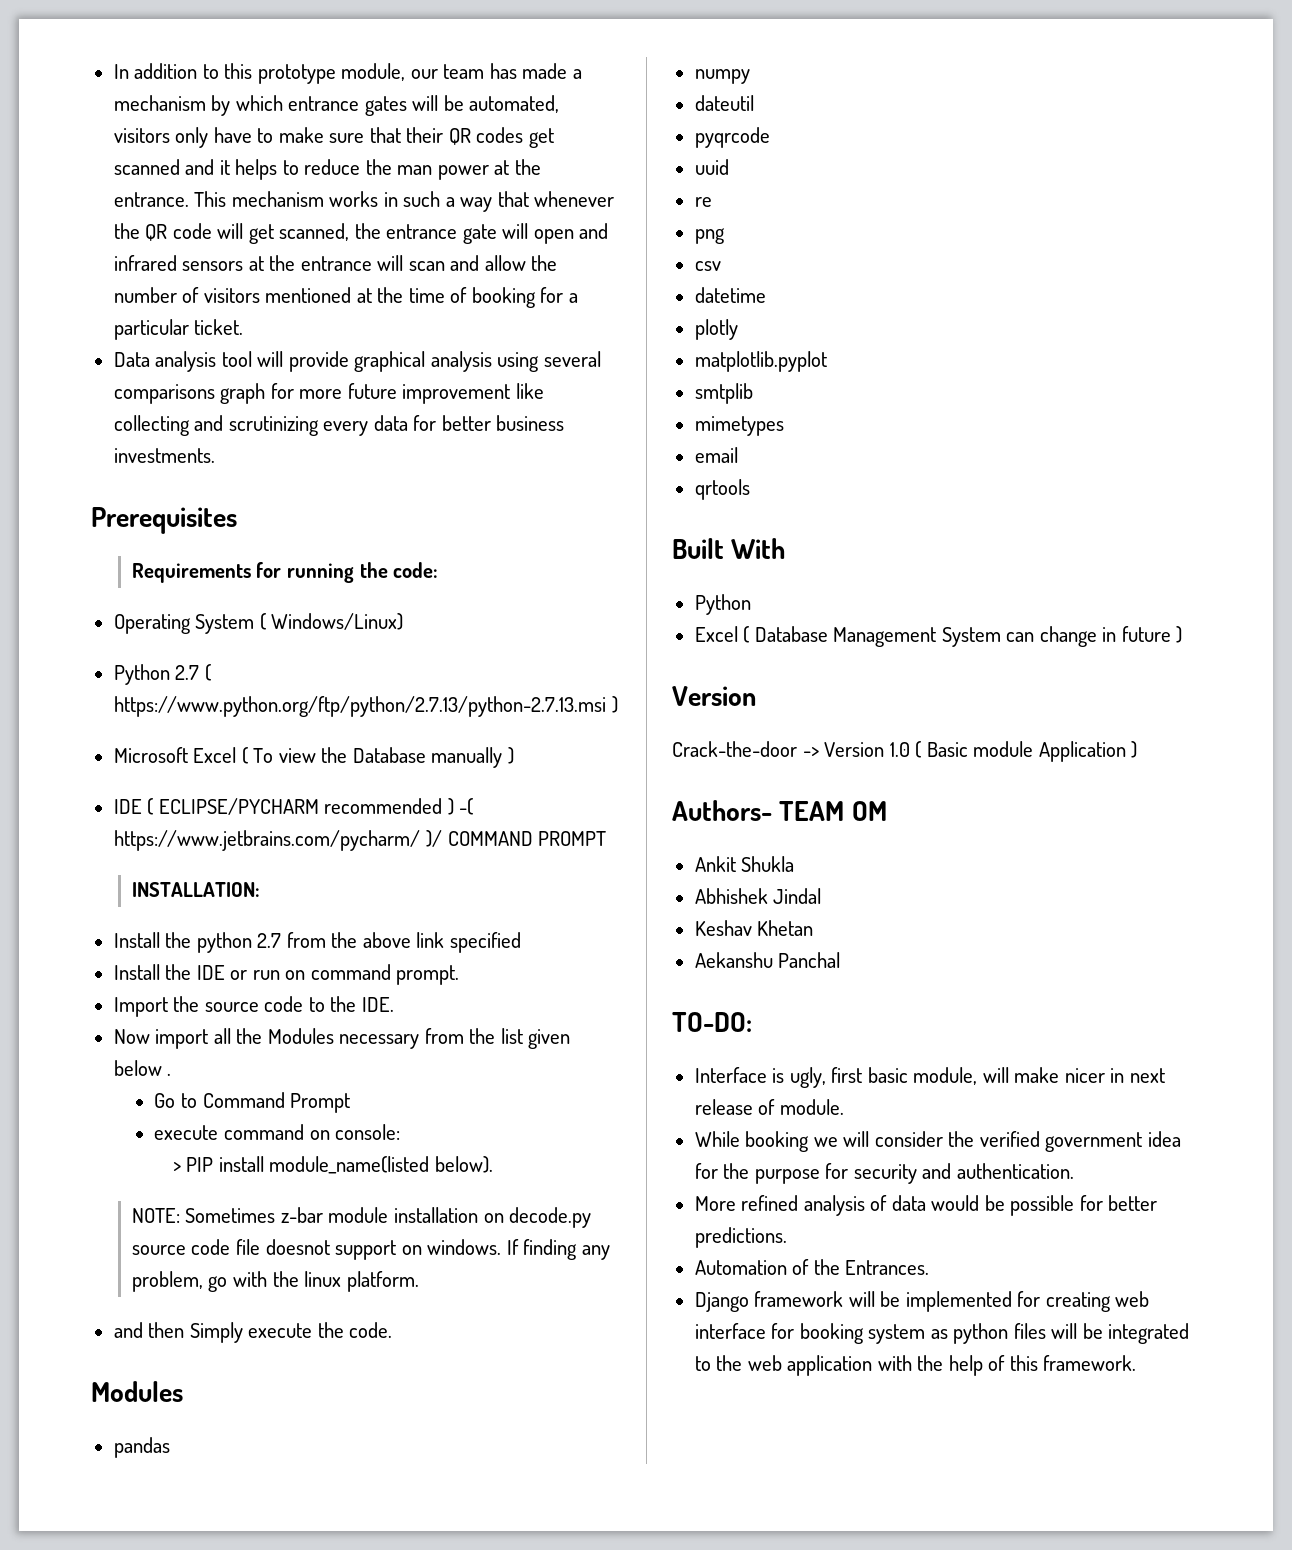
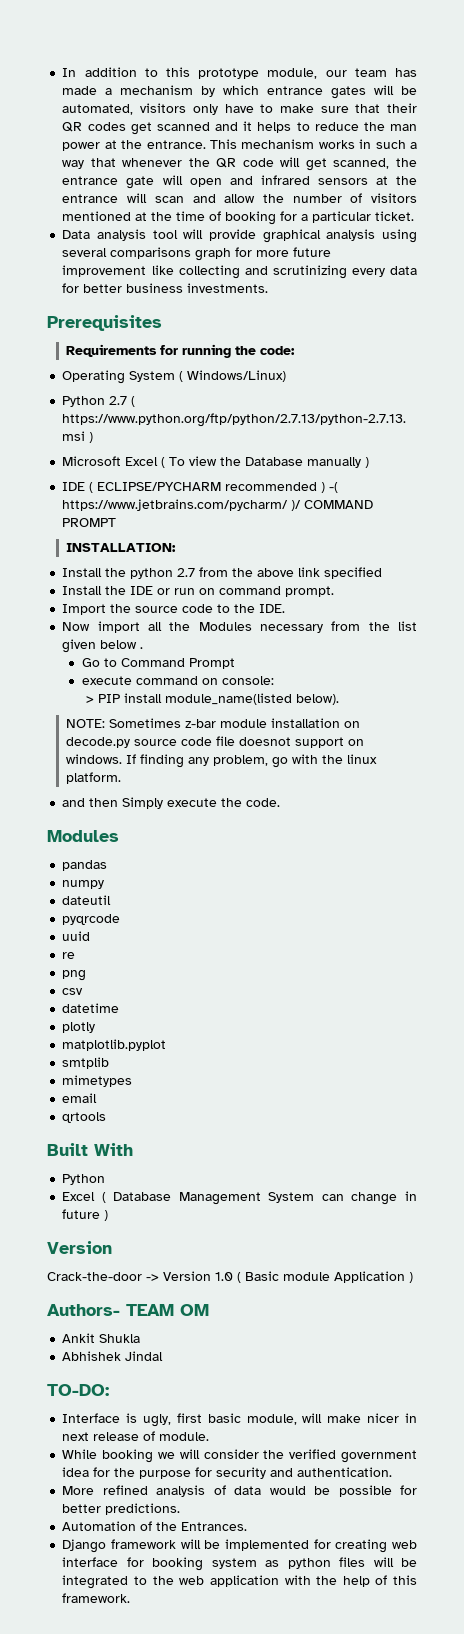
- Keshav Khetan
- Aekanshu Panchal

